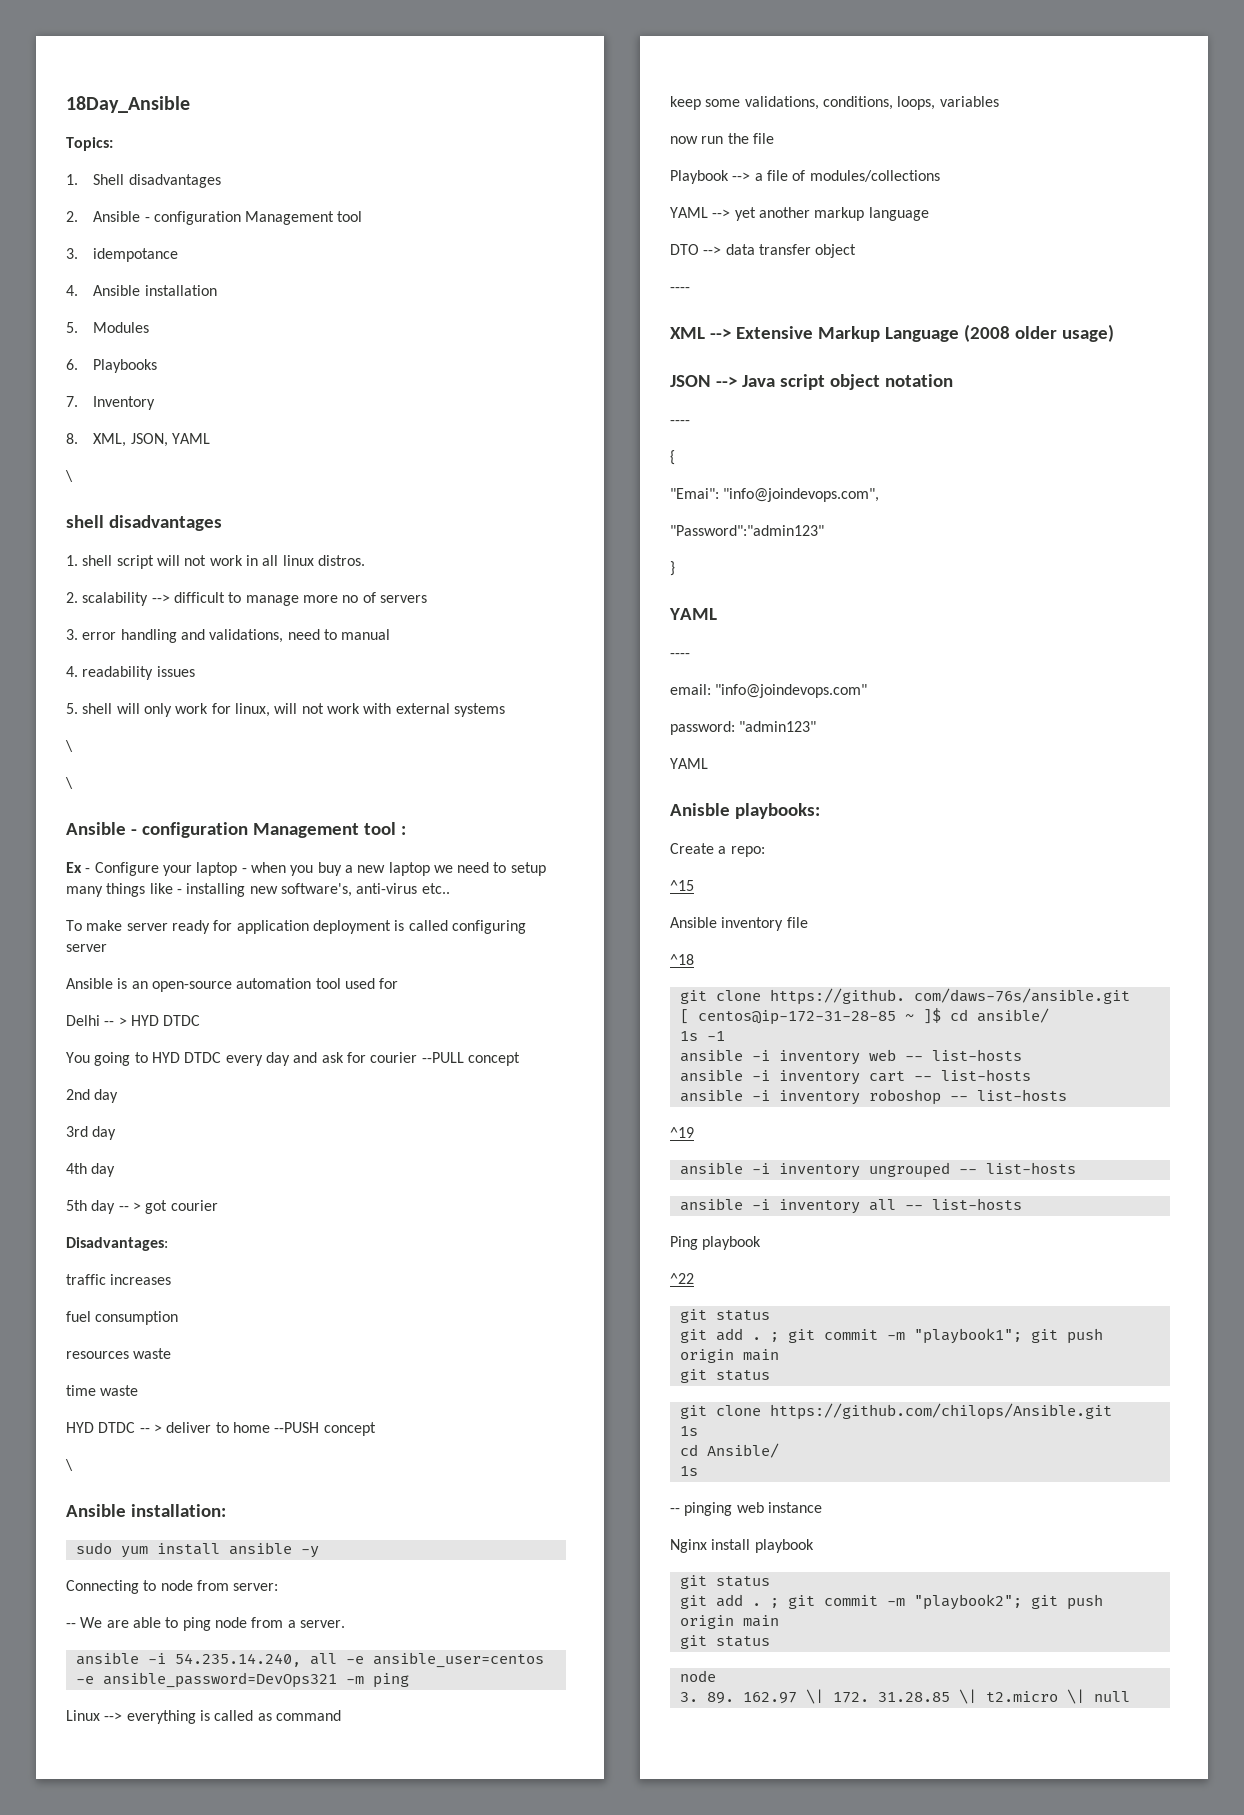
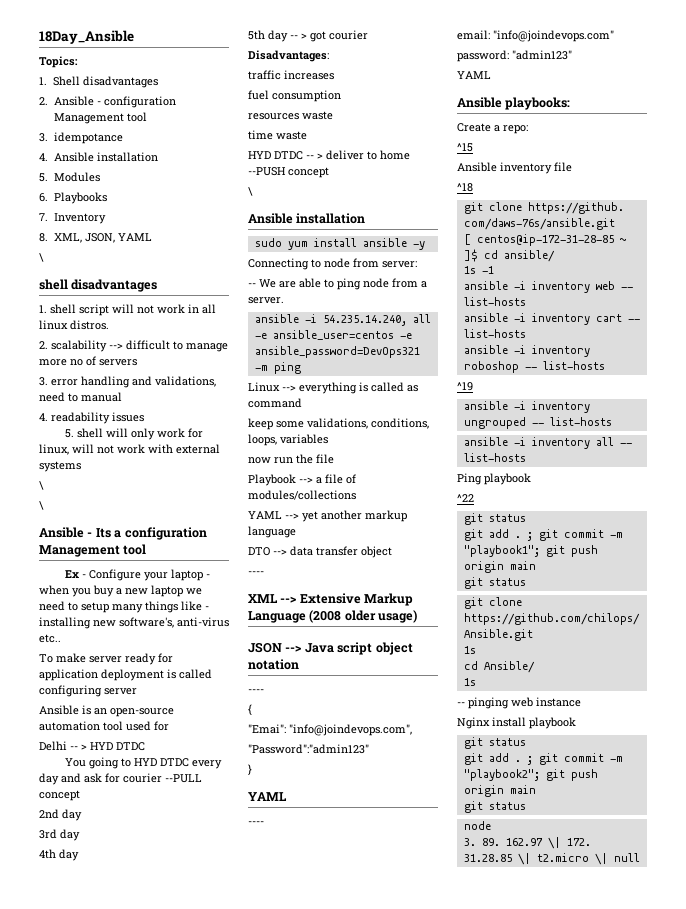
- Ansible - configuration Management tool :
+ Ansible - Its a configuration Management tool
  HYD DTDC -- > deliver to home --PUSH concept
  \
- Ansible installation:
+ Ansible installation
- Anisble playbooks:
+ Ansible playbooks:

